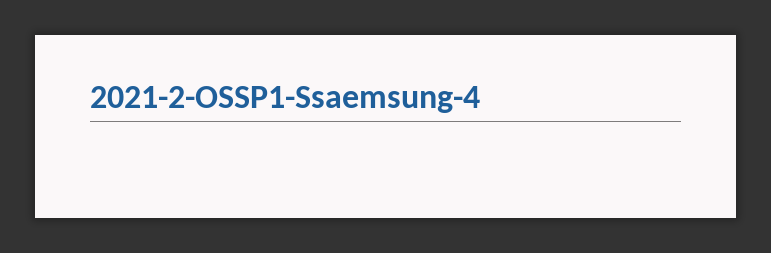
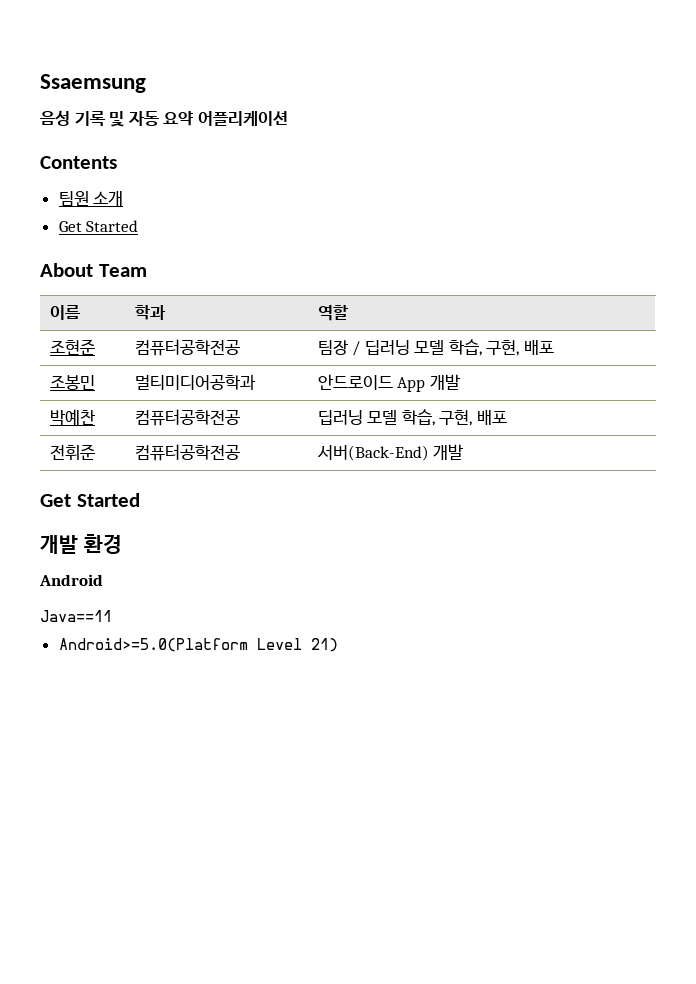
- 2021-2-OSSP1-Ssaemsung-4
+ Ssaemsung
+ 음성 기록 및 자동 요약 어플리케이션
+ Contents
+ 팀원 소개
+ Get Started
+ About Team
+ 이름 | 학과 | 역할
+ 조현준 | 컴퓨터공학전공 | 팀장 / 딥러닝 모델 학습, 구현, 배포
+ 조봉민 | 멀티미디어공학과 | 안드로이드 App 개발
+ 박예찬 | 컴퓨터공학전공 | 딥러닝 모델 학습, 구현, 배포
+ 전휘준 | 컴퓨터공학전공 | 서버(Back-End) 개발
+ Get Started
+ 개발 환경
+ Android
+ Java==11
+ Android>=5.0(Platform Level 21)

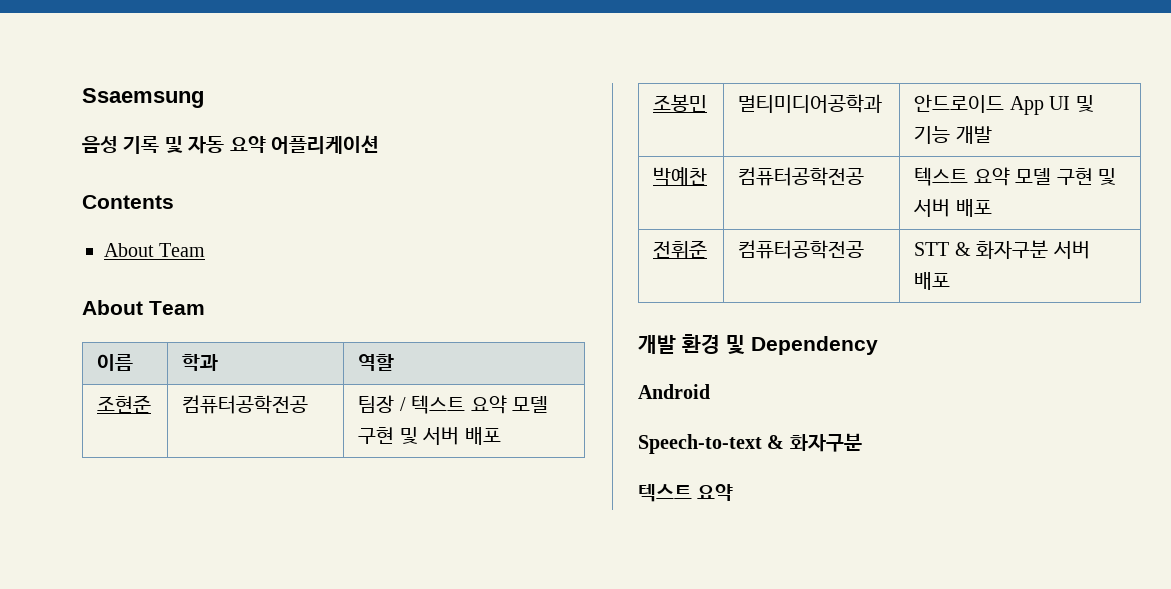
  Contents
- 팀원 소개
- Get Started
+ About Team
- 조현준 | 컴퓨터공학전공 | 팀장 / 딥러닝 모델 학습, 구현, 배포
+ 조현준 | 컴퓨터공학전공 | 팀장 / 텍스트 요약 모델 구현 및 서버 배포
- 조봉민 | 멀티미디어공학과 | 안드로이드 App 개발
+ 조봉민 | 멀티미디어공학과 | 안드로이드 App UI 및 기능 개발
- 박예찬 | 컴퓨터공학전공 | 딥러닝 모델 학습, 구현, 배포
- 전휘준 | 컴퓨터공학전공 | 서버(Back-End) 개발
- Get Started
+ 박예찬 | 컴퓨터공학전공 | 텍스트 요약 모델 구현 및 서버 배포
+ 전휘준 | 컴퓨터공학전공 | STT & 화자구분 서버 배포
- 개발 환경
+ 개발 환경 및 Dependency
- Java==11
- Android>=5.0(Platform Level 21)
+ Speech-to-text & 화자구분
+ 텍스트 요약

